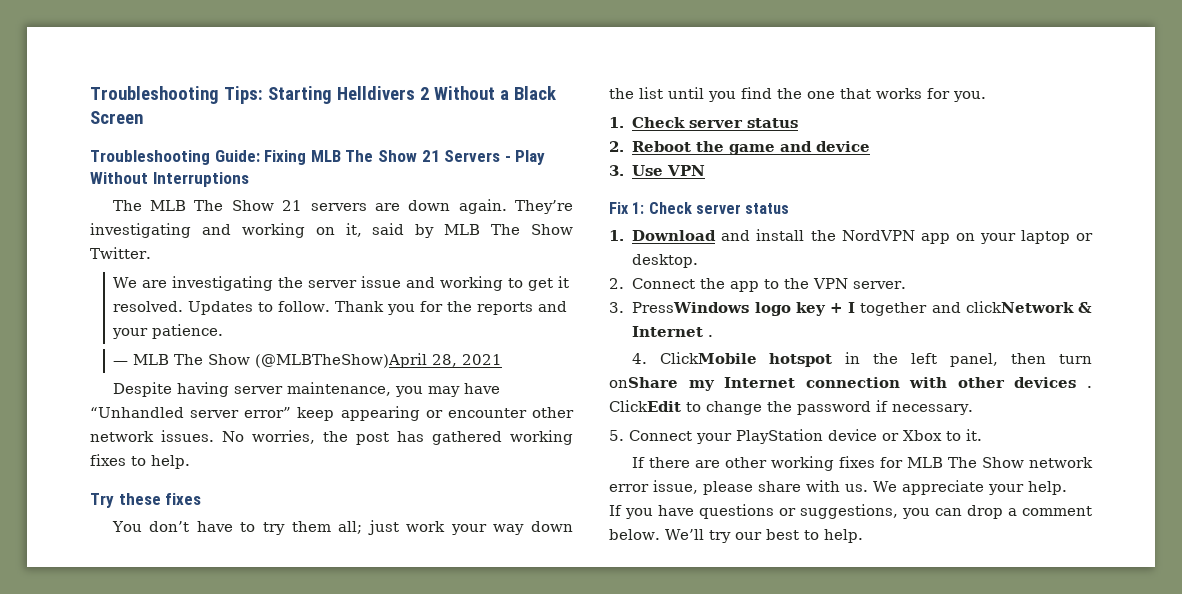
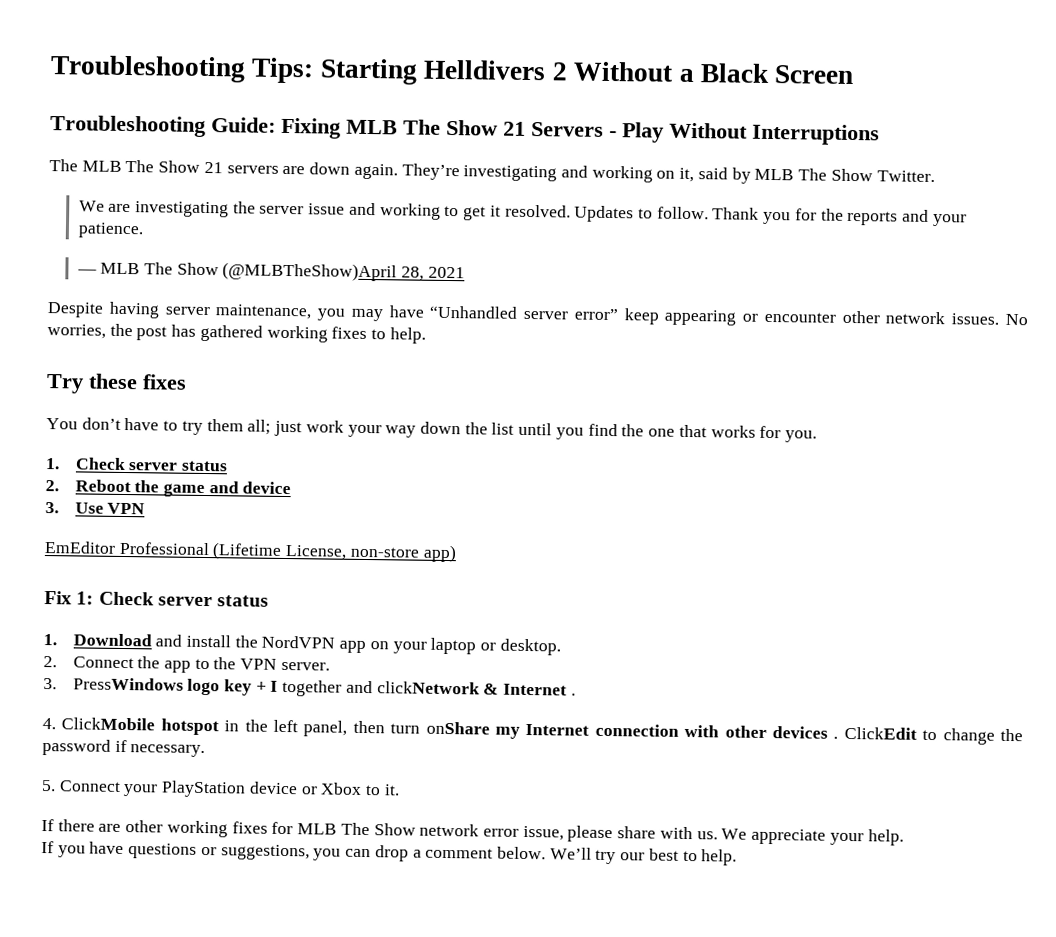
+ EmEditor Professional (Lifetime License, non-store app)

